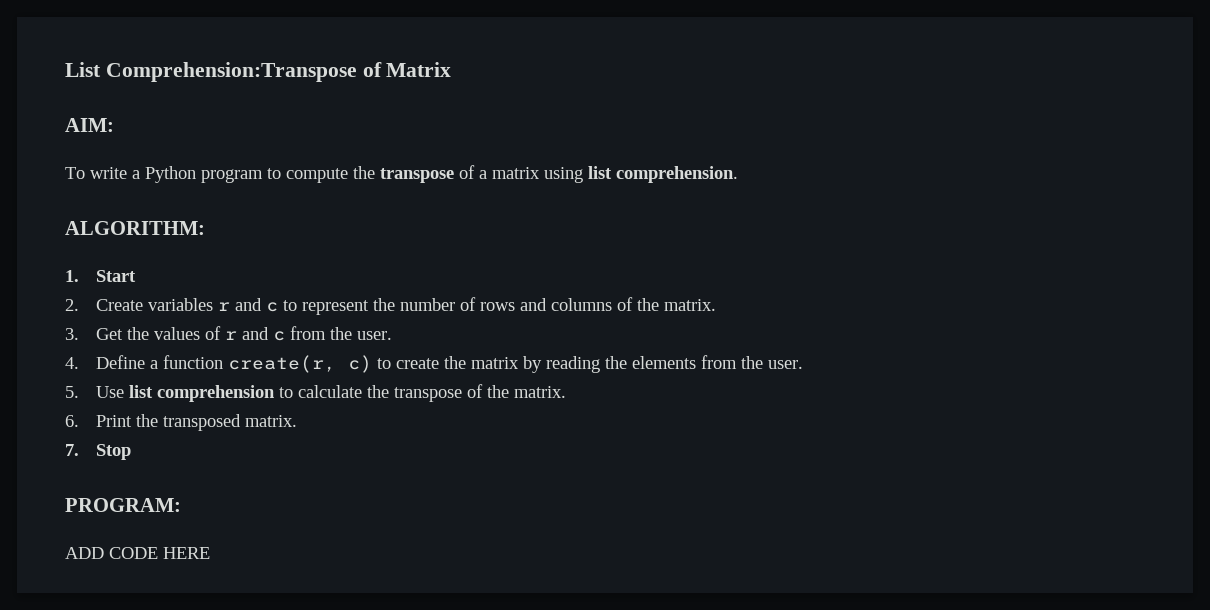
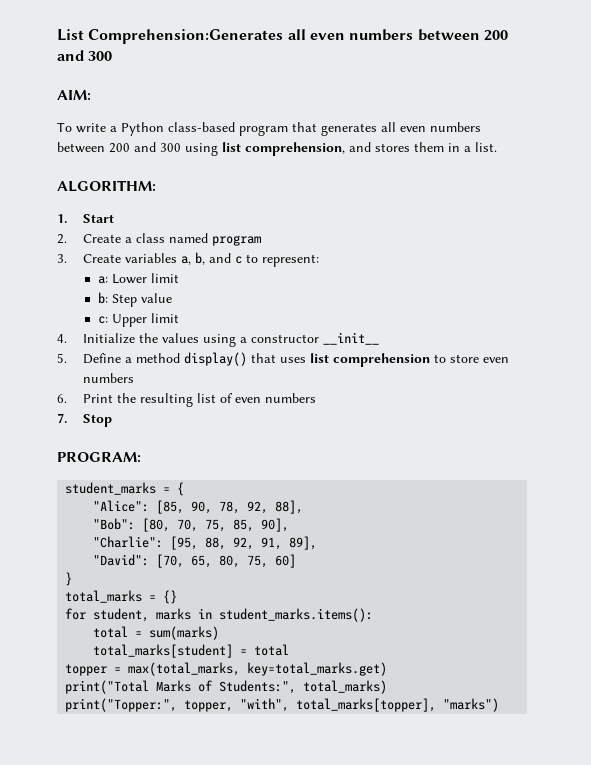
- List Comprehension:Transpose of Matrix
+ List Comprehension:Generates all even numbers between 200 and 300
- To write a Python program to compute the transpose of a matrix using list comprehension.
+ To write a Python class-based program that generates all even numbers between 200 and 300 using list comprehension, and stores them in a list.
- 2. Create variables r and c to represent the number of rows and columns of the matrix.
- 3. Get the values of r and c from the user.
- 4. Define a function create(r, c) to create the matrix by reading the elements from the user.
- 5. Use list comprehension to calculate the transpose of the matrix.
- 6. Print the transposed matrix.
+ 2. Create a class named program
+ 3. Create variables a, b, and c to represent:
+ a: Lower limit
+ b: Step value
+ c: Upper limit
+ 4. Initialize the values using a constructor __init__
+ 5. Define a method display() that uses list comprehension to store even numbers
+ 6. Print the resulting list of even numbers
  7. Stop
  PROGRAM:
- ADD CODE HERE
+ student_marks = {
+ "Alice": [85, 90, 78, 92, 88],
+ "Bob": [80, 70, 75, 85, 90],
+ "Charlie": [95, 88, 92, 91, 89],
+ "David": [70, 65, 80, 75, 60]
+ }
+ total_marks = {}
+ for student, marks in student_marks.items():
+ total = sum(marks)
+ total_marks[student] = total
+ topper = max(total_marks, key=total_marks.get)
+ print("Total Marks of Students:", total_marks)
+ print("Topper:", topper, "with", total_marks[topper], "marks")

